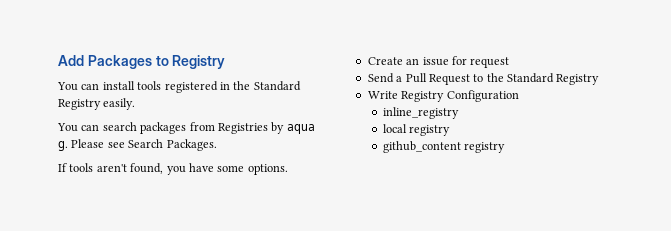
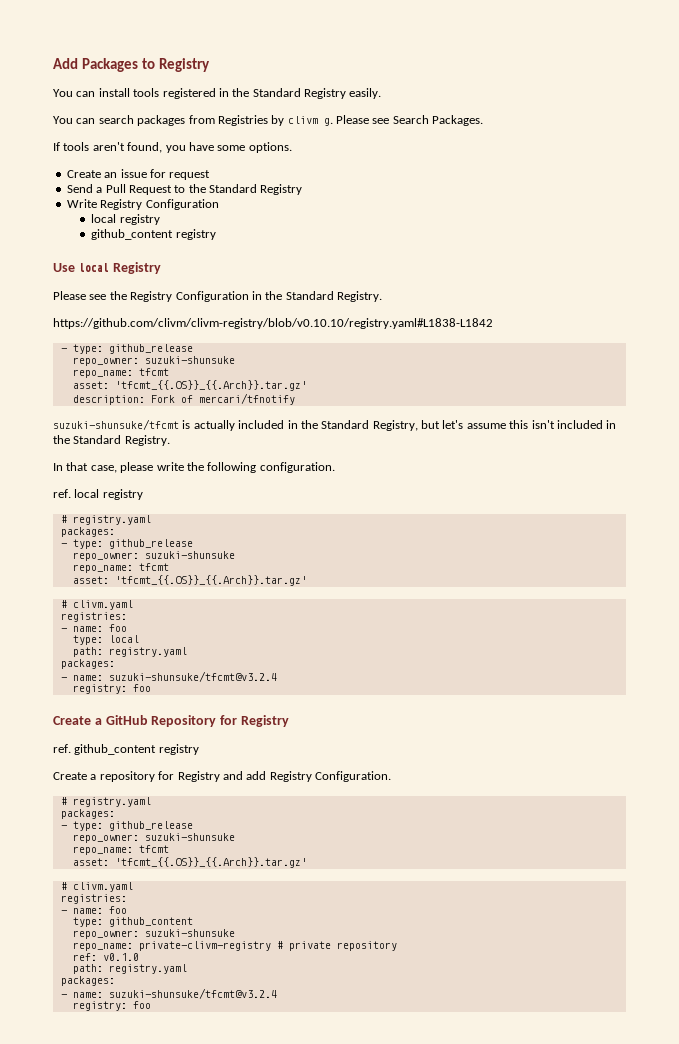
- You can search packages from Registries by aqua g.
+ You can search packages from Registries by clivm g.
- inline_registry
+ Use local Registry
+ Please see the Registry Configuration in the Standard Registry.
+ https://github.com/clivm/clivm-registry/blob/v0.10.10/registry.yaml#L1838-L1842
+ - type: github_release
+ repo_owner: suzuki-shunsuke
+ repo_name: tfcmt
+ asset: 'tfcmt_{{.OS}}_{{.Arch}}.tar.gz'
+ description: Fork of mercari/tfnotify
+ suzuki-shunsuke/tfcmt is actually included in the Standard Registry, but let's assume this isn't included in the Standard Registry.
+ In that case, please write the following configuration.
+ ref. local registry
+ # registry.yaml
+ packages:
+ - type: github_release
+ repo_owner: suzuki-shunsuke
+ repo_name: tfcmt
+ asset: 'tfcmt_{{.OS}}_{{.Arch}}.tar.gz'
+ # clivm.yaml
+ registries:
+ - name: foo
+ type: local
+ path: registry.yaml
+ packages:
+ - name: suzuki-shunsuke/tfcmt@v3.2.4
+ registry: foo
+ Create a GitHub Repository for Registry
+ ref. github_content registry
+ Create a repository for Registry and add Registry Configuration.
+ # registry.yaml
+ packages:
+ - type: github_release
+ repo_owner: suzuki-shunsuke
+ repo_name: tfcmt
+ asset: 'tfcmt_{{.OS}}_{{.Arch}}.tar.gz'
+ # clivm.yaml
+ registries:
+ - name: foo
+ type: github_content
+ repo_owner: suzuki-shunsuke
+ repo_name: private-clivm-registry # private repository
+ ref: v0.1.0
+ path: registry.yaml
+ packages:
+ - name: suzuki-shunsuke/tfcmt@v3.2.4
+ registry: foo

